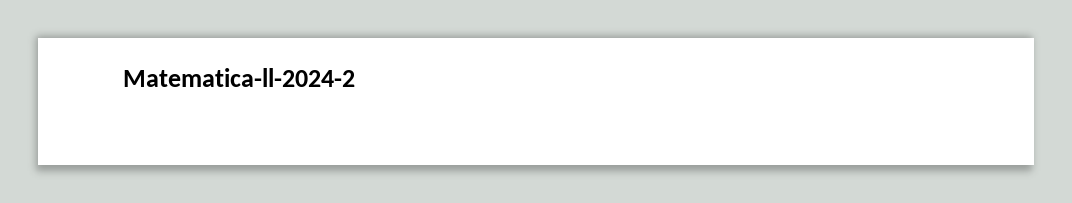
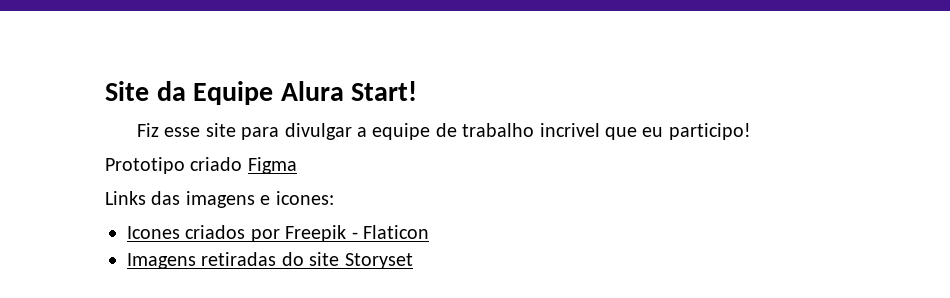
- Matematica-ll-2024-2
+ Site da Equipe Alura Start!
+ Fiz esse site para divulgar a equipe de trabalho incrivel que eu participo!
+ Prototipo criado Figma
+ Links das imagens e icones:
+ Icones criados por Freepik - Flaticon
+ Imagens retiradas do site Storyset

